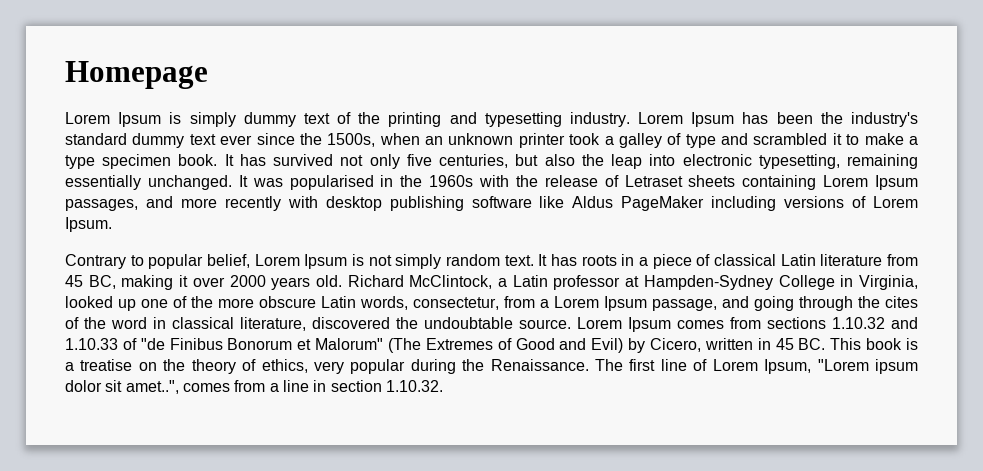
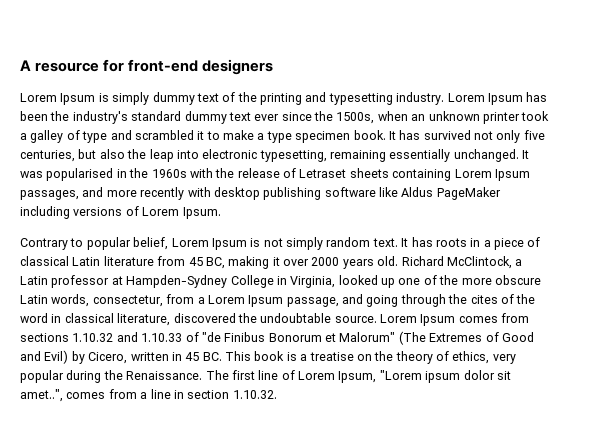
- Homepage
+ A resource for front-end designers

